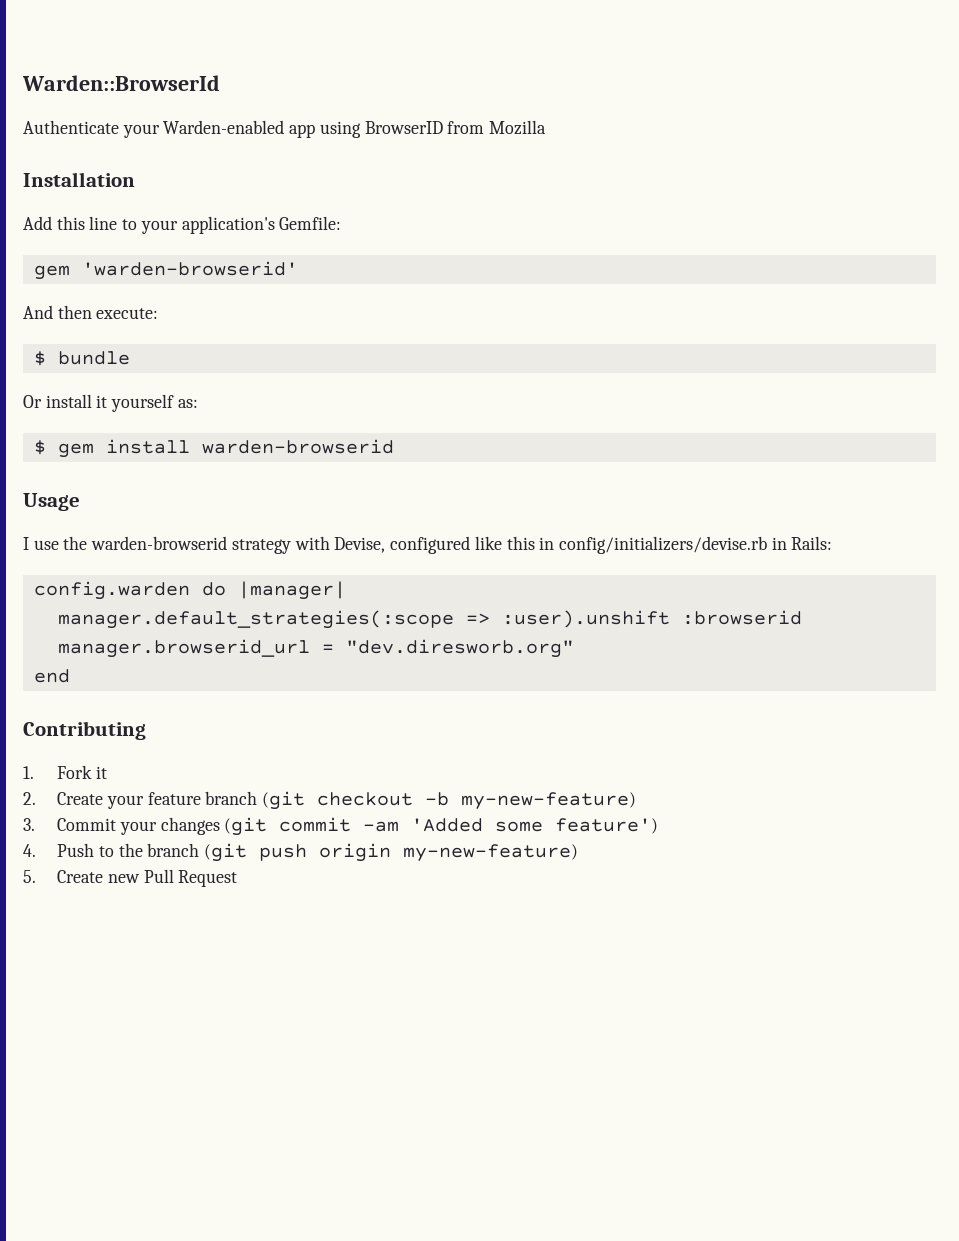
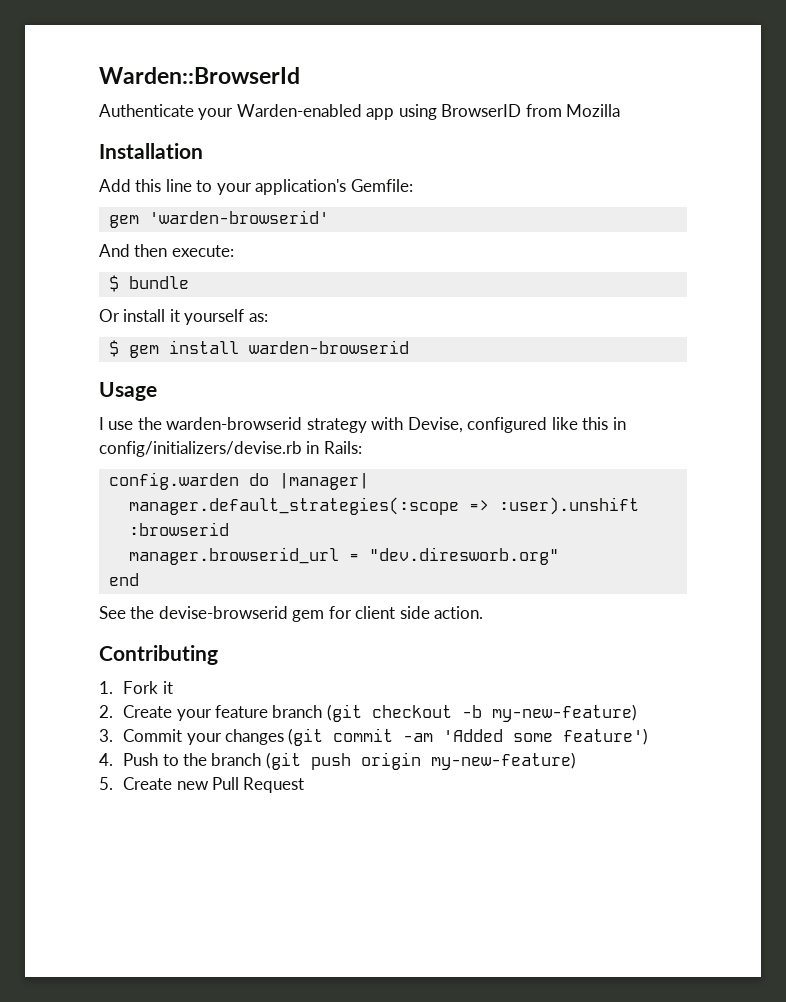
+ See the devise-browserid gem for client side action.

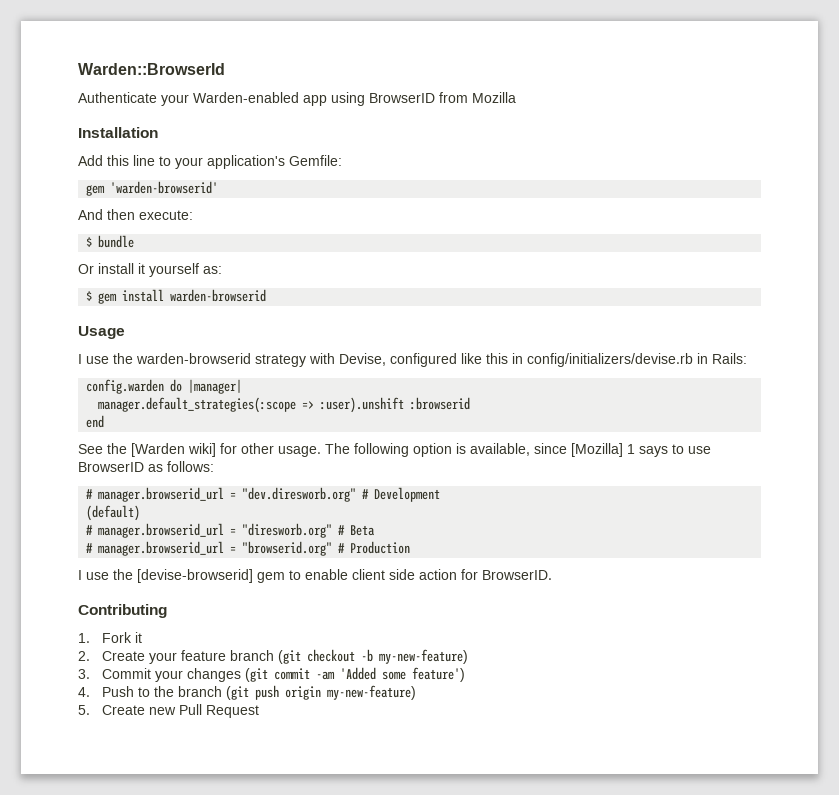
- manager.browserid_url = "dev.diresworb.org"
- See the devise-browserid gem for client side action.
+ See the [Warden wiki] for other usage. The following option is available, since [Mozilla] 1 says to use BrowserID as follows:
+ # manager.browserid_url = "dev.diresworb.org" # Development
+ (default)
+ # manager.browserid_url = "diresworb.org" # Beta
+ # manager.browserid_url = "browserid.org" # Production
+ I use the [devise-browserid] gem to enable client side action for BrowserID.

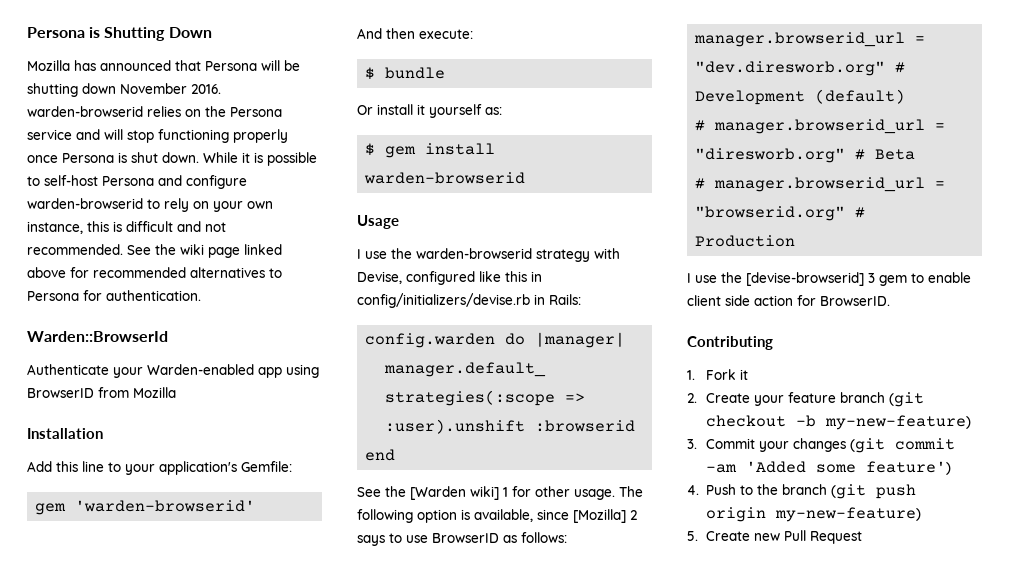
+ Persona is Shutting Down
+ Mozilla has announced that Persona will be shutting down November 2016. warden-browserid relies on the Persona service and will stop functioning properly once Persona is shut down. While it is possible to self-host Persona and configure warden-browserid to rely on your own instance, this is difficult and not recommended. See the wiki page linked above for recommended alternatives to Persona for authentication.
- See the [Warden wiki] for other usage.
+ See the [Warden wiki] 1 for other usage.
- The following option is available, since [Mozilla] 1 says to use BrowserID as follows:
+ The following option is available, since [Mozilla] 2 says to use BrowserID as follows:
- # manager.browserid_url = "dev.diresworb.org" # Development
- (default)
+ manager.browserid_url = "dev.diresworb.org" # Development (default)
- I use the [devise-browserid] gem to enable client side action for BrowserID.
+ I use the [devise-browserid] 3 gem to enable client side action for BrowserID.

